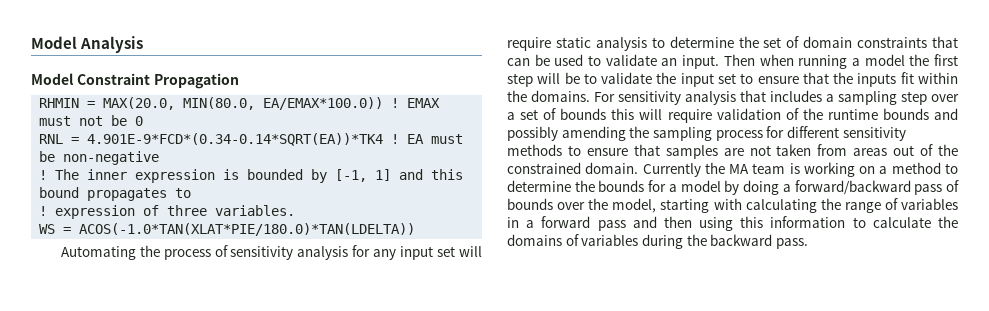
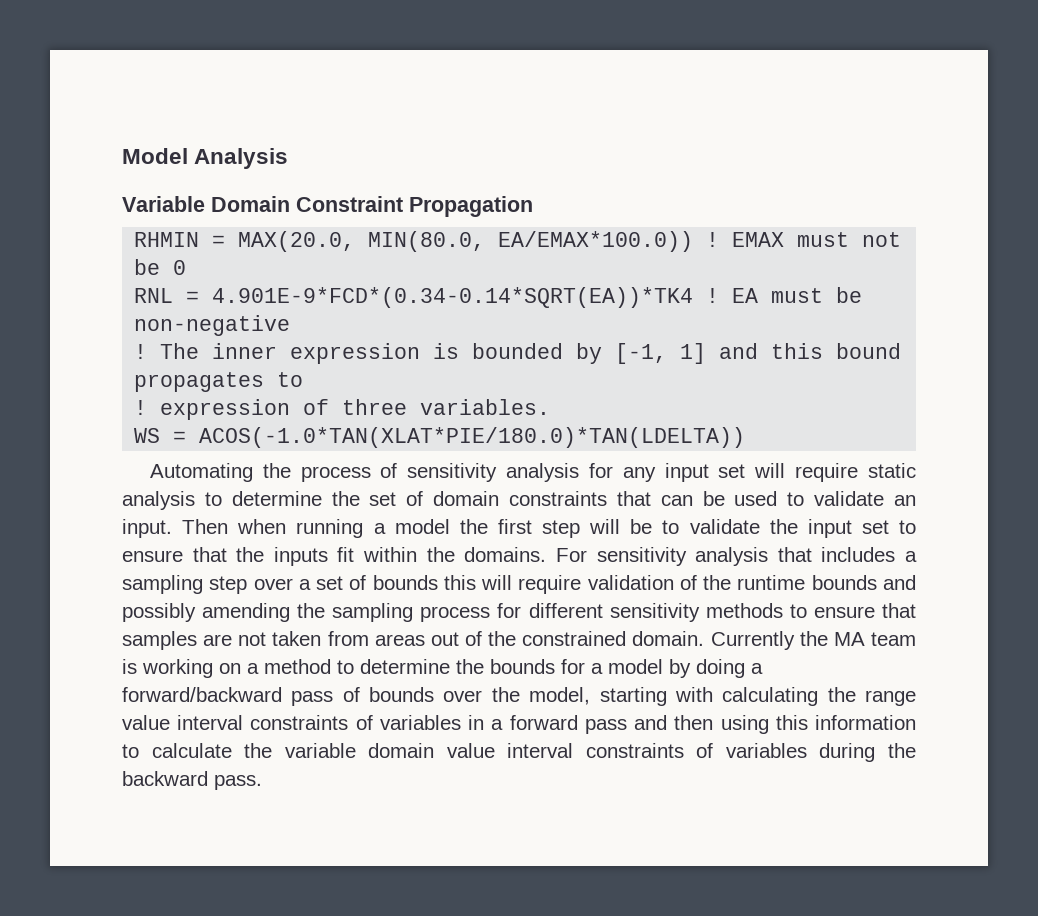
- Model Constraint Propagation
+ Variable Domain Constraint Propagation
- Currently the MA team is working on a method to determine the bounds for a model by doing a forward/backward pass of bounds over the model, starting with calculating the range of variables in a forward pass and then using this information to calculate the domains of variables during the backward pass.
+ Currently the MA team is working on a method to determine the bounds for a model by doing a forward/backward pass of bounds over the model, starting with calculating the range value interval constraints of variables in a forward pass and then using this information to calculate the variable domain value interval constraints of variables during the backward pass.

